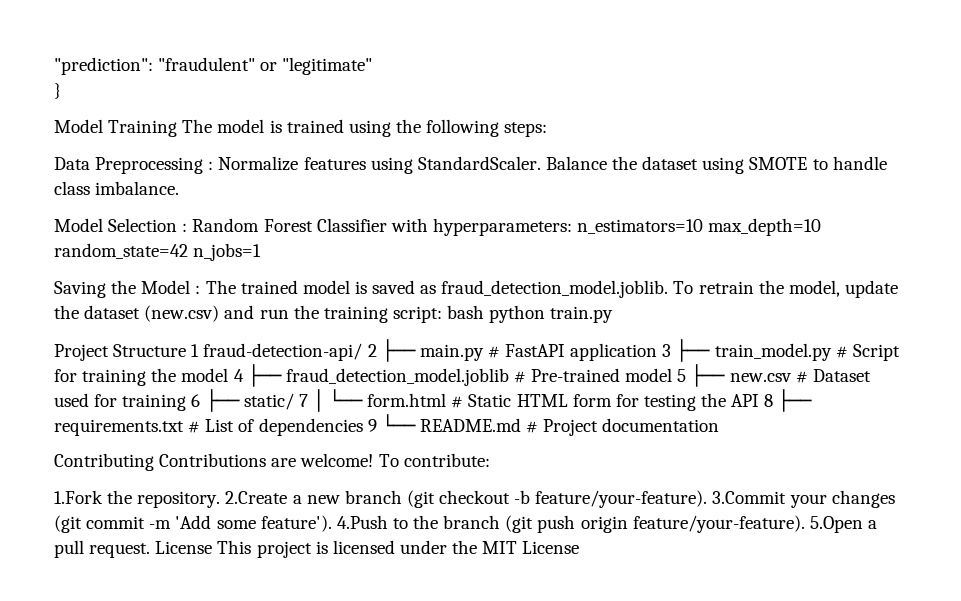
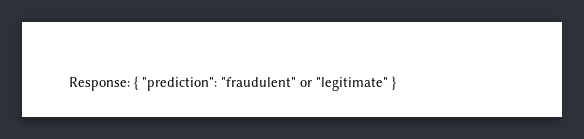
- "prediction": "fraudulent" or "legitimate"
- }
+ Response: { "prediction": "fraudulent" or "legitimate" }
- Model Training The model is trained using the following steps:
- Data Preprocessing : Normalize features using StandardScaler. Balance the dataset using SMOTE to handle class imbalance.
- Model Selection : Random Forest Classifier with hyperparameters: n_estimators=10 max_depth=10 random_state=42 n_jobs=1
- Saving the Model : The trained model is saved as fraud_detection_model.joblib. To retrain the model, update the dataset (new.csv) and run the training script: bash python train.py
- Project Structure 1 fraud-detection-api/ 2 ├── main.py # FastAPI application 3 ├── train_model.py # Script for training the model 4 ├── fraud_detection_model.joblib # Pre-trained model 5 ├── new.csv # Dataset used for training 6 ├── static/ 7 │ └── form.html # Static HTML form for testing the API 8 ├── requirements.txt # List of dependencies 9 └── README.md # Project documentation
- Contributing Contributions are welcome! To contribute:
- 1.Fork the repository. 2.Create a new branch (git checkout -b feature/your-feature). 3.Commit your changes (git commit -m 'Add some feature'). 4.Push to the branch (git push origin feature/your-feature). 5.Open a pull request. License This project is licensed under the MIT License

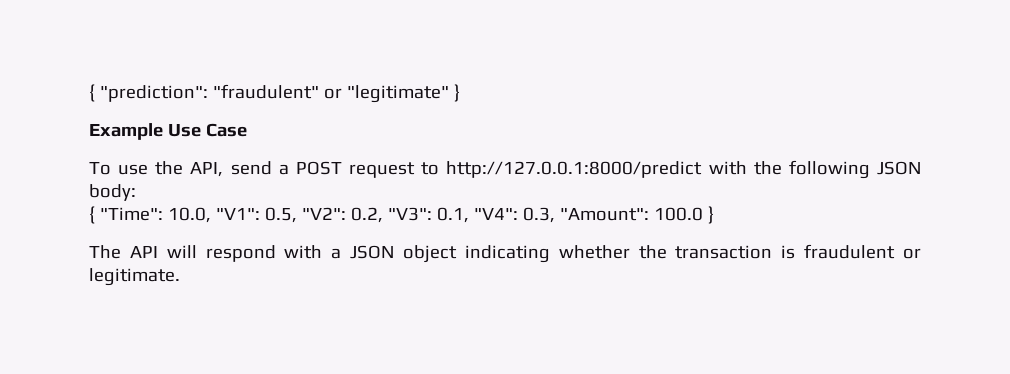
- Response: { "prediction": "fraudulent" or "legitimate" }
+ { "prediction": "fraudulent" or "legitimate" }
+ Example Use Case
+ To use the API, send a POST request to http://127.0.0.1:8000/predict with the following JSON body:
+ { "Time": 10.0, "V1": 0.5, "V2": 0.2, "V3": 0.1, "V4": 0.3, "Amount": 100.0 }
+ The API will respond with a JSON object indicating whether the transaction is fraudulent or legitimate.

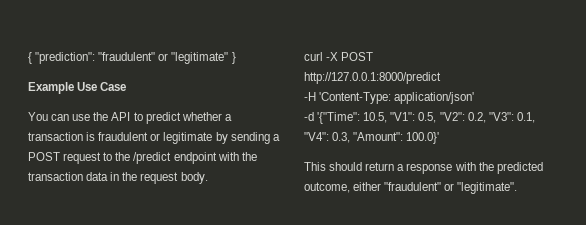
- To use the API, send a POST request to http://127.0.0.1:8000/predict with the following JSON body:
- { "Time": 10.0, "V1": 0.5, "V2": 0.2, "V3": 0.1, "V4": 0.3, "Amount": 100.0 }
- The API will respond with a JSON object indicating whether the transaction is fraudulent or legitimate.
+ You can use the API to predict whether a transaction is fraudulent or legitimate by sending a POST request to the /predict endpoint with the transaction data in the request body.
+ curl -X POST
+ http://127.0.0.1:8000/predict
+ -H 'Content-Type: application/json'
+ -d '{"Time": 10.5, "V1": 0.5, "V2": 0.2, "V3": 0.1, "V4": 0.3, "Amount": 100.0}'
+ This should return a response with the predicted outcome, either "fraudulent" or "legitimate".

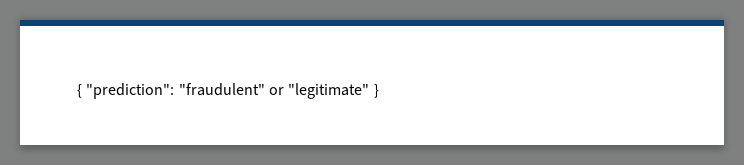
- Example Use Case
- You can use the API to predict whether a transaction is fraudulent or legitimate by sending a POST request to the /predict endpoint with the transaction data in the request body.
- curl -X POST
- http://127.0.0.1:8000/predict
- -H 'Content-Type: application/json'
- -d '{"Time": 10.5, "V1": 0.5, "V2": 0.2, "V3": 0.1, "V4": 0.3, "Amount": 100.0}'
- This should return a response with the predicted outcome, either "fraudulent" or "legitimate".

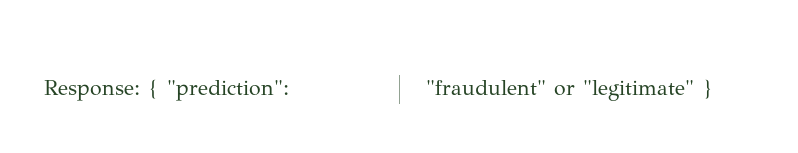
- { "prediction": "fraudulent" or "legitimate" }
+ Response: { "prediction": "fraudulent" or "legitimate" }

